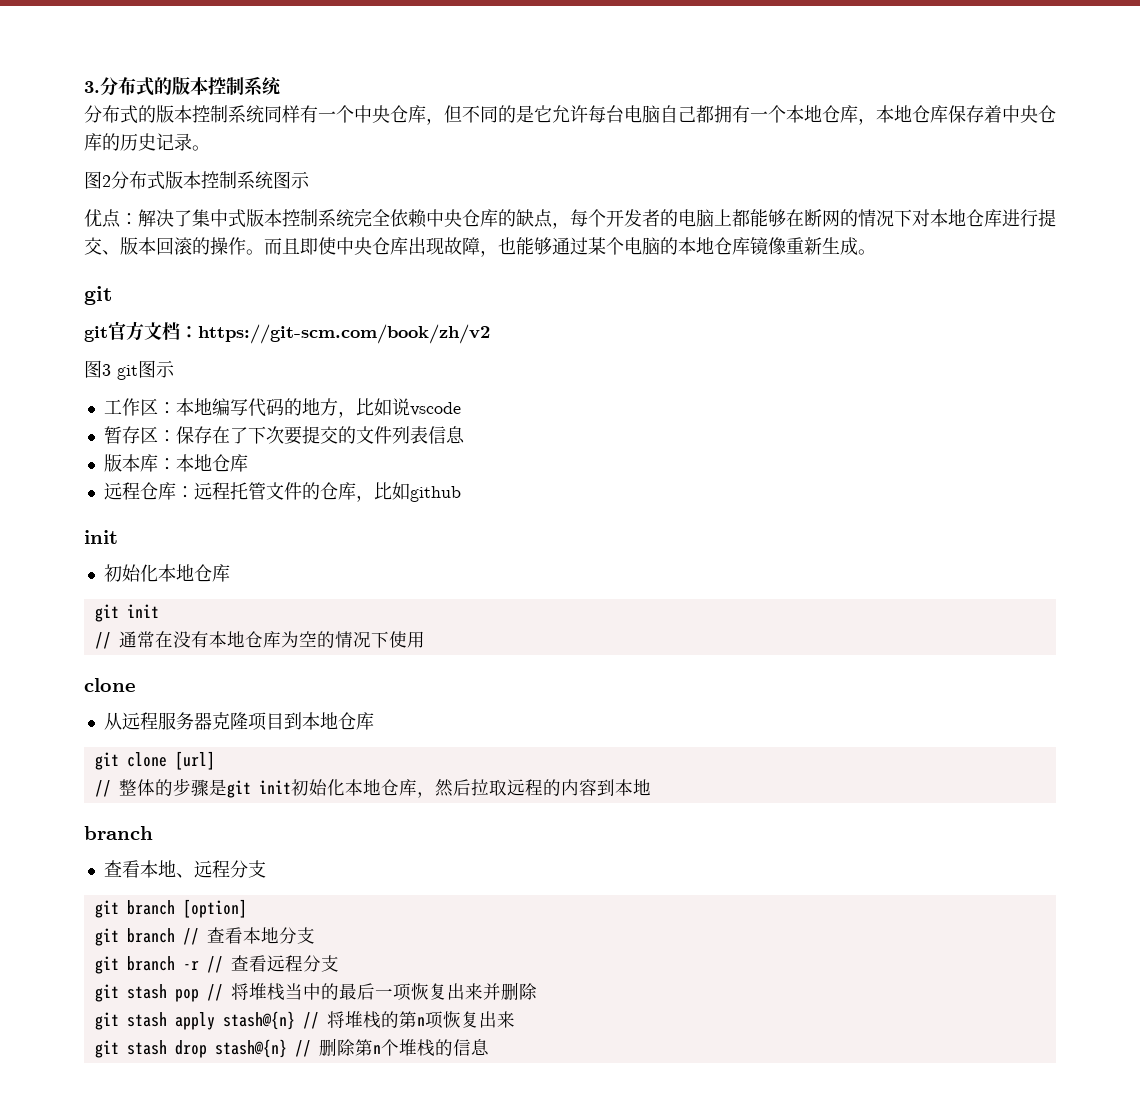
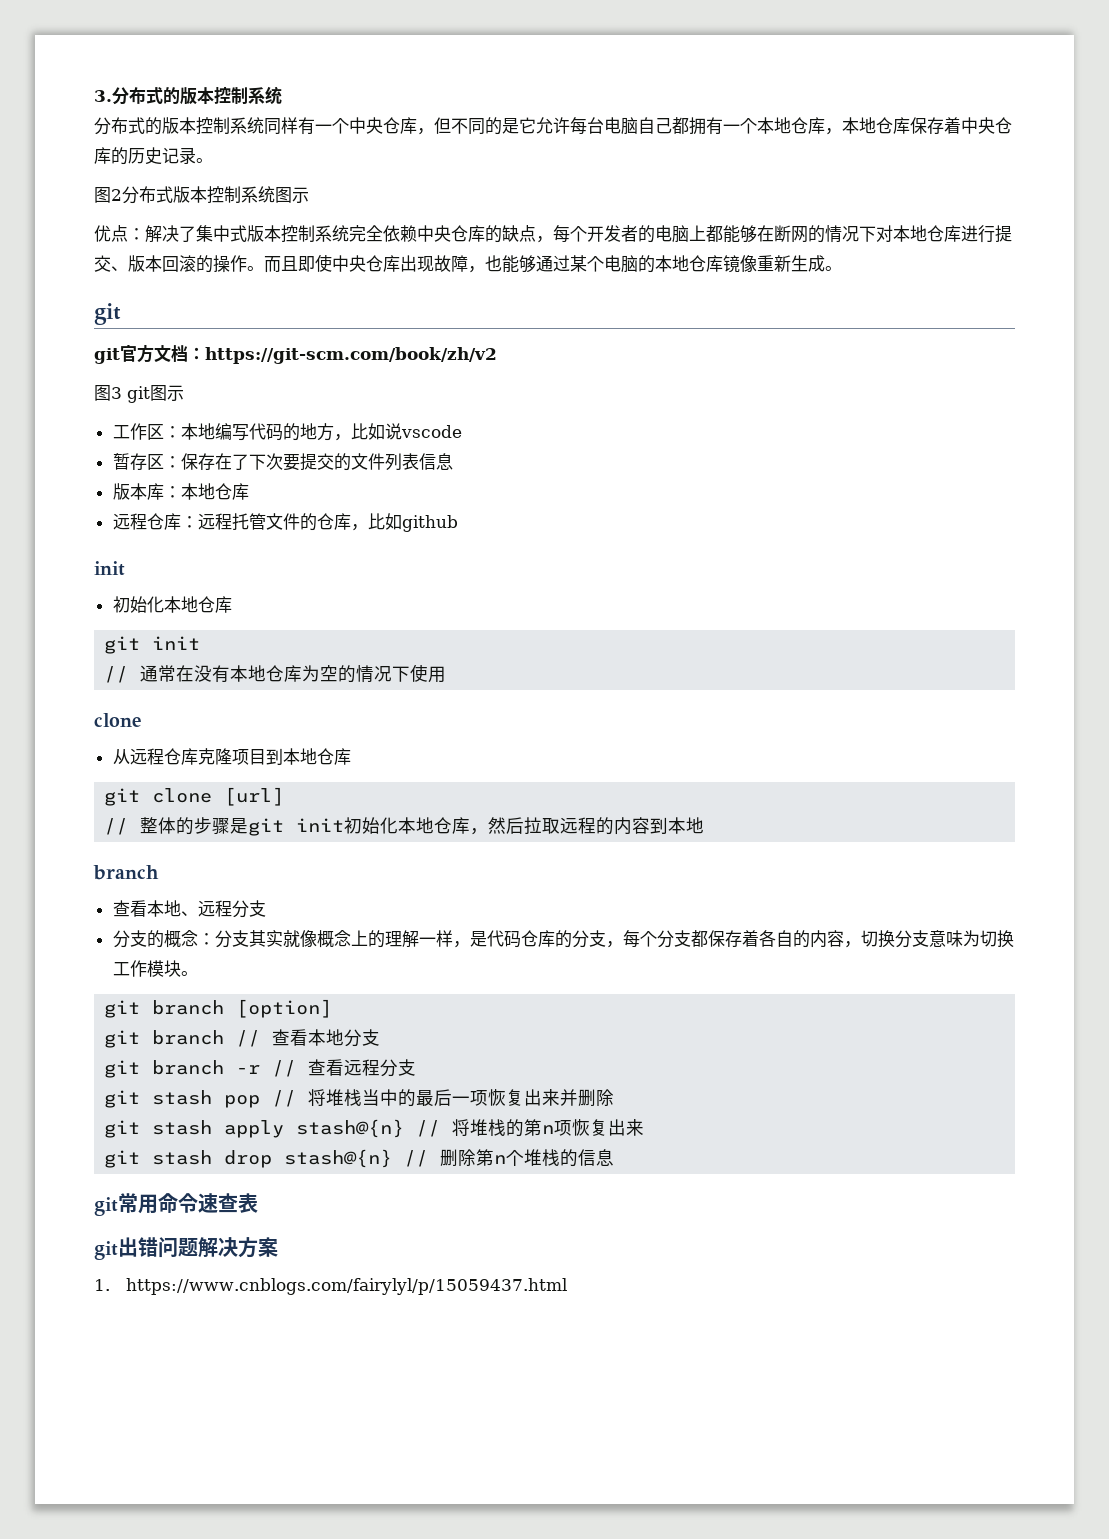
- 从远程服务器克隆项目到本地仓库
+ 从远程仓库克隆项目到本地仓库
+ 分支的概念：分支其实就像概念上的理解一样，是代码仓库的分支，每个分支都保存着各自的内容，切换分支意味为切换工作模块。
+ git常用命令速查表
+ git出错问题解决方案
+ 1. https://www.cnblogs.com/fairylyl/p/15059437.html

